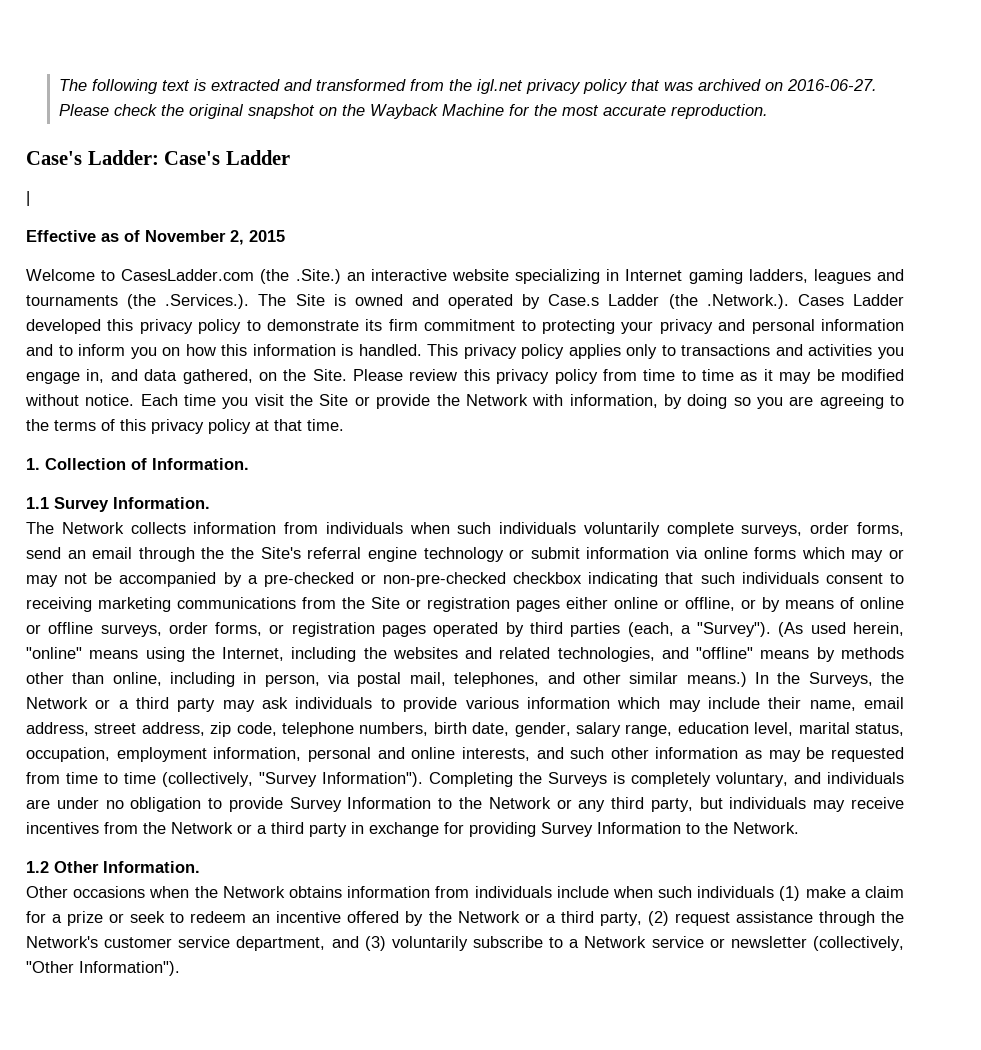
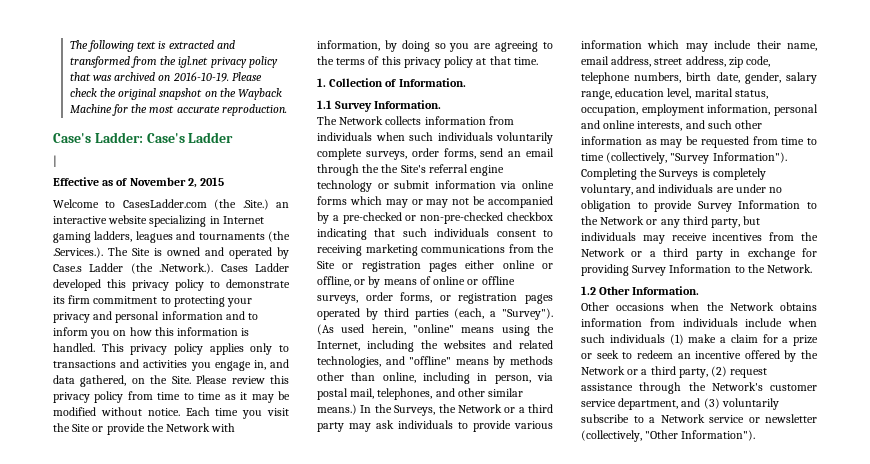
- The following text is extracted and transformed from the igl.net privacy policy that was archived on 2016-06-27.
+ The following text is extracted and transformed from the igl.net privacy policy that was archived on 2016-10-19.

